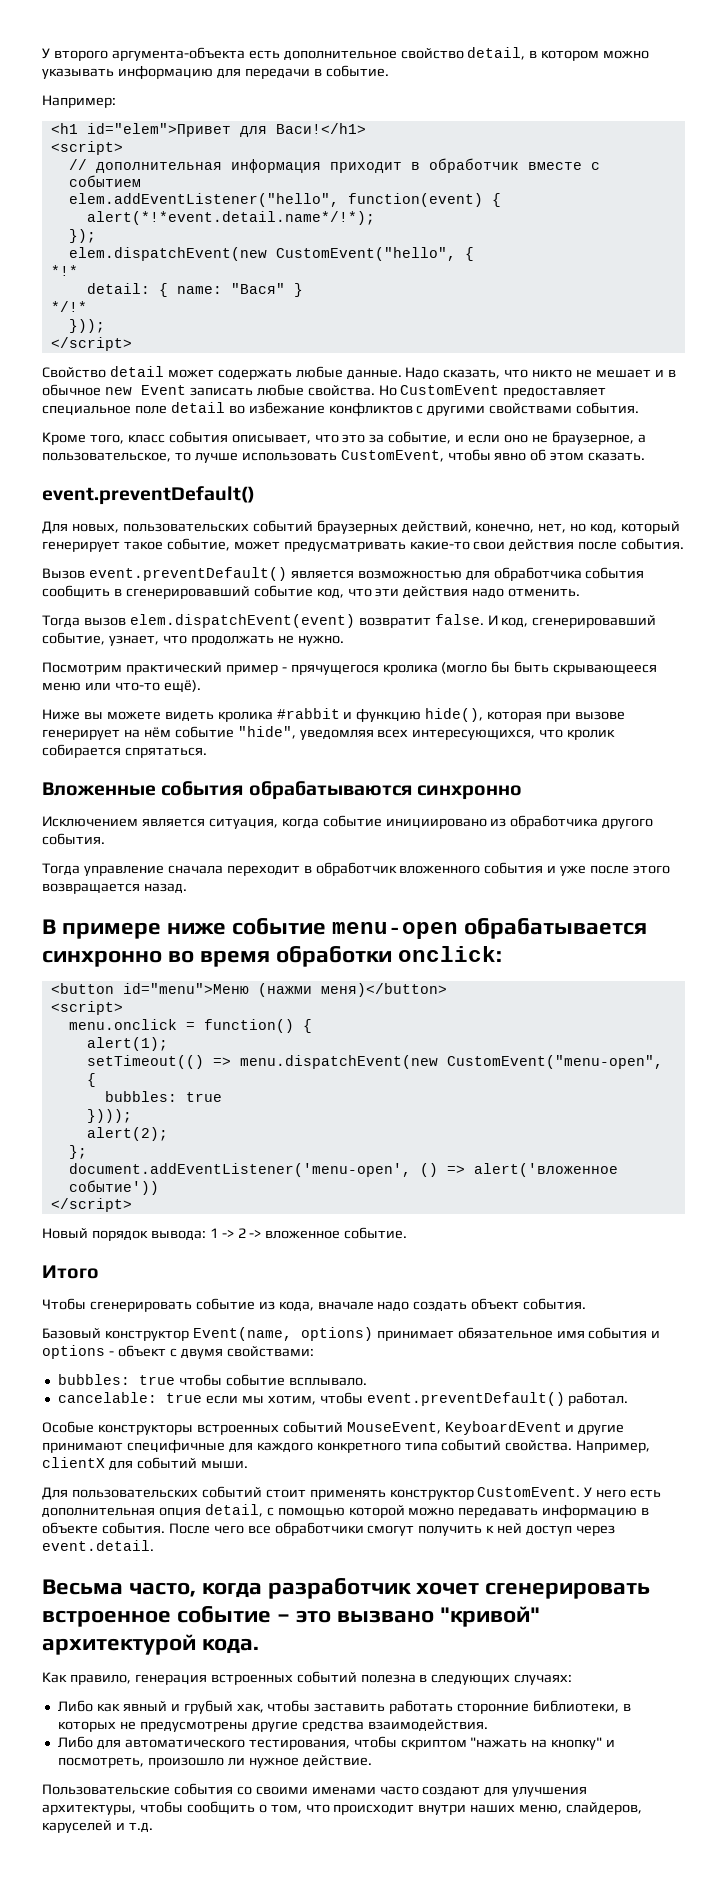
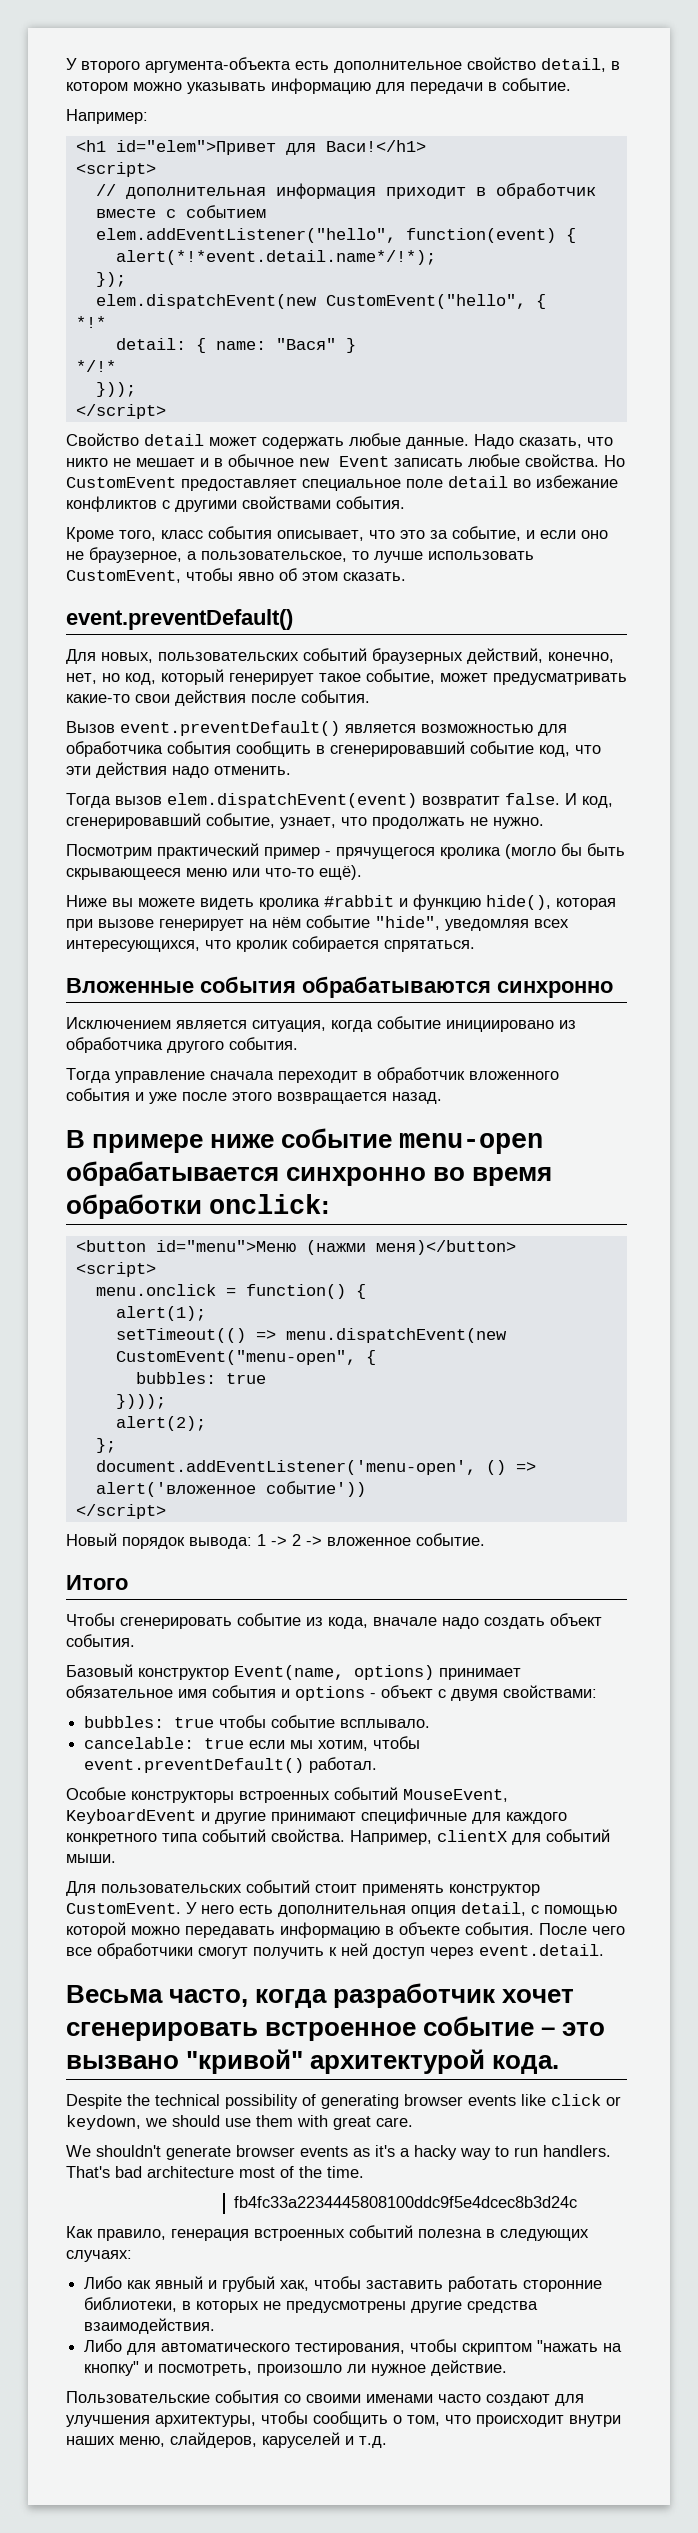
+ Despite the technical possibility of generating browser events like click or keydown, we should use them with great care.
+ We shouldn't generate browser events as it's a hacky way to run handlers. That's bad architecture most of the time.
+ fb4fc33a2234445808100ddc9f5e4dcec8b3d24c

